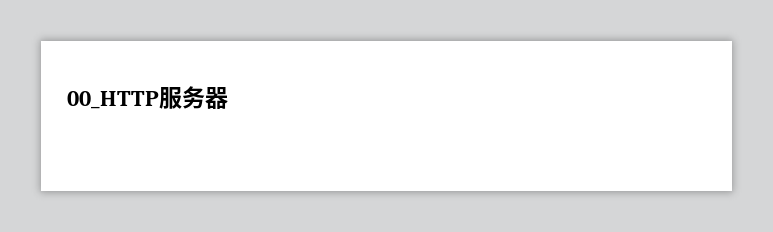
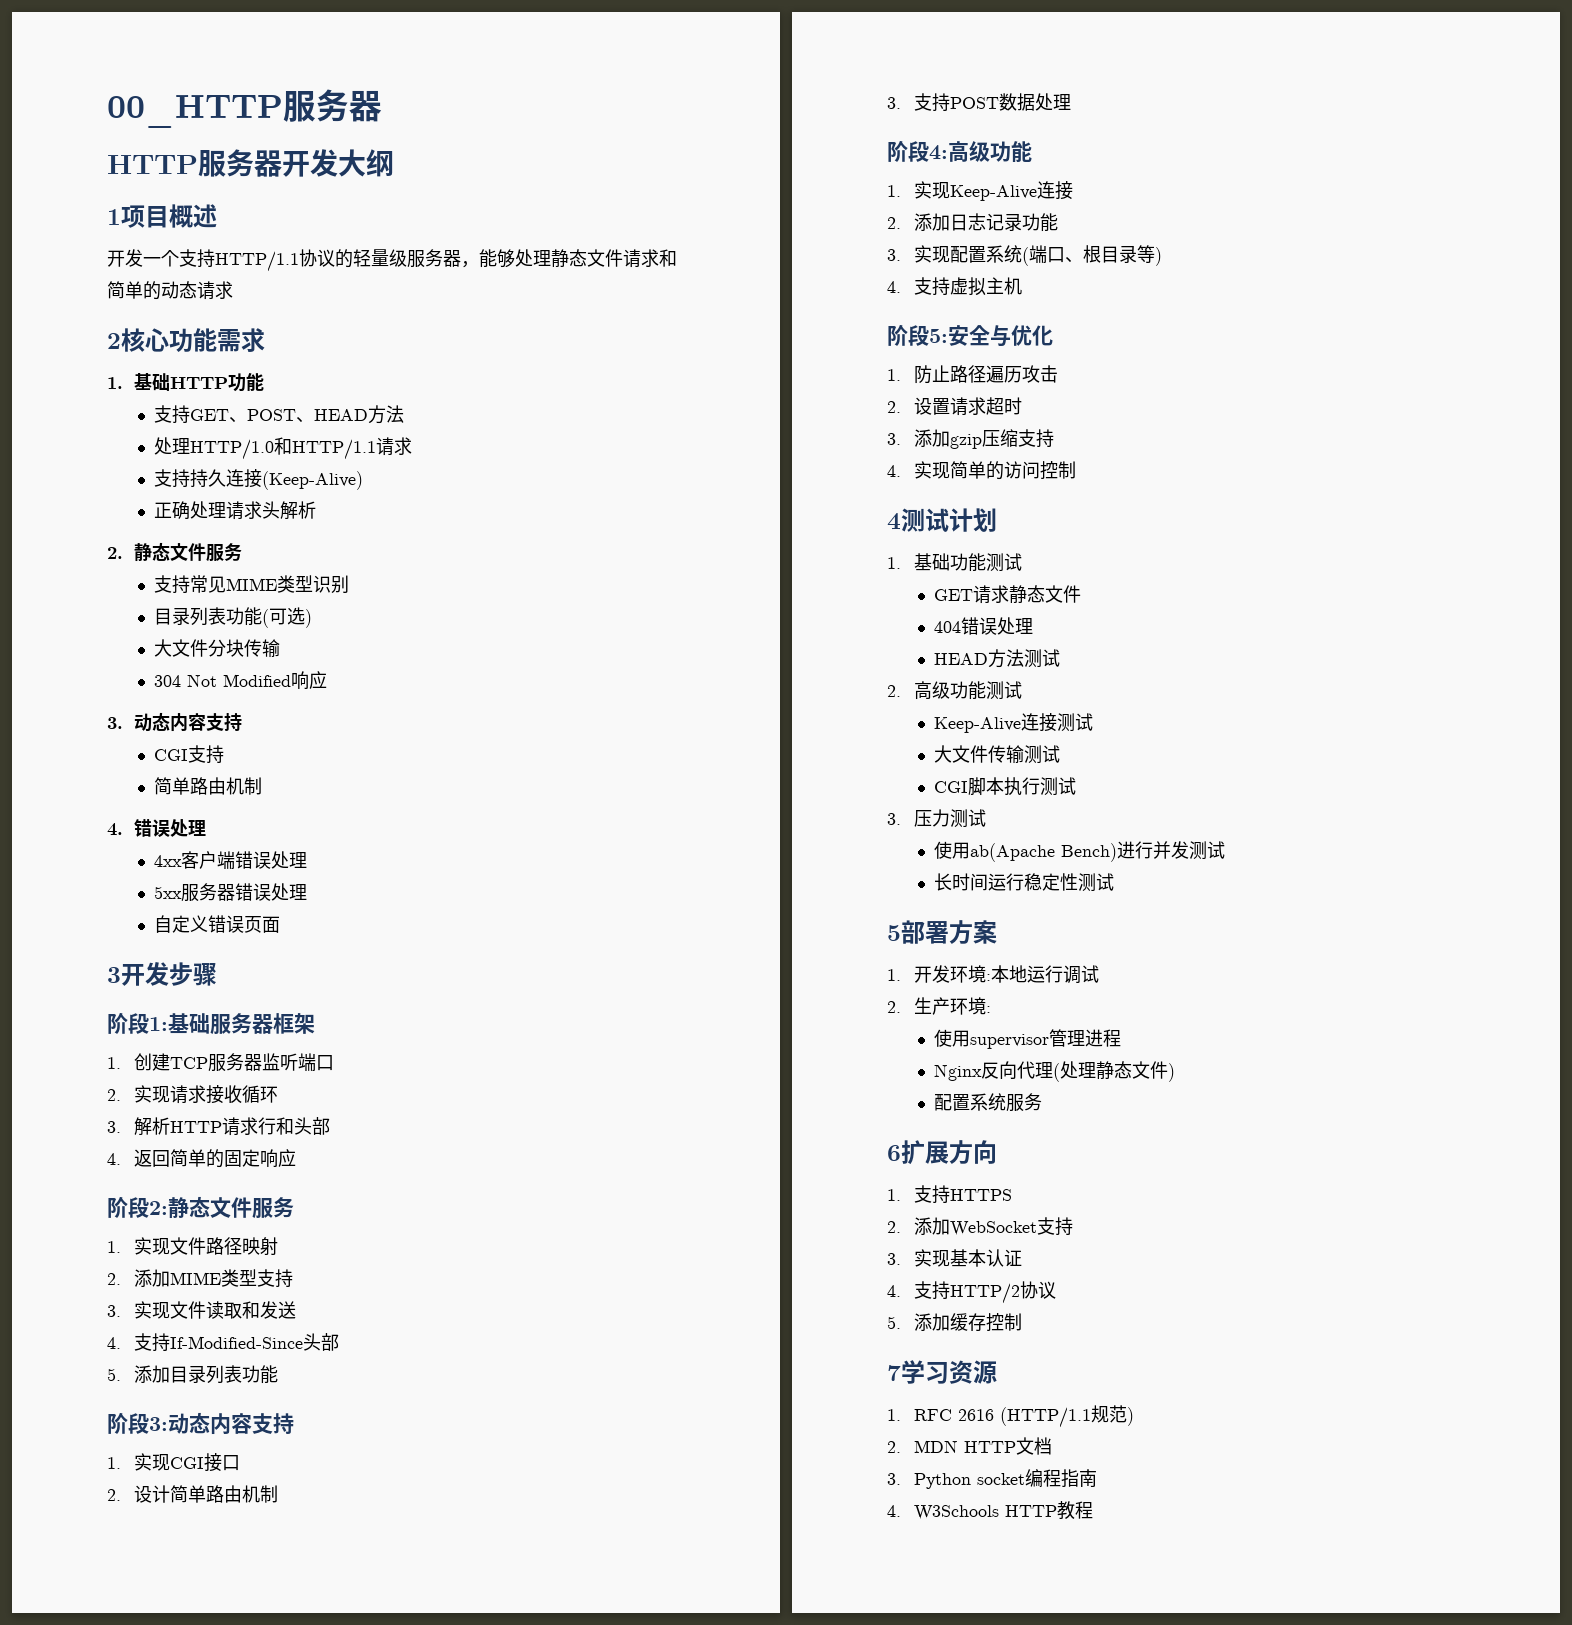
+ HTTP服务器开发大纲
+ 1项目概述
+ 开发一个支持HTTP/1.1协议的轻量级服务器，能够处理静态文件请求和简单的动态请求
+ 2核心功能需求
+ 1.基础HTTP功能
+ 支持GET、POST、HEAD方法
+ 处理HTTP/1.0和HTTP/1.1请求
+ 支持持久连接(Keep-Alive)
+ 正确处理请求头解析
+ 2.静态文件服务
+ 支持常见MIME类型识别
+ 目录列表功能(可选)
+ 大文件分块传输
+ 304 Not Modified响应
+ 3.动态内容支持
+ CGI支持
+ 简单路由机制
+ 4.错误处理
+ 4xx客户端错误处理
+ 5xx服务器错误处理
+ 自定义错误页面
+ 3开发步骤
+ 阶段1:基础服务器框架
+ 1.创建TCP服务器监听端口
+ 2.实现请求接收循环
+ 3.解析HTTP请求行和头部
+ 4.返回简单的固定响应
+ 阶段2:静态文件服务
+ 1.实现文件路径映射
+ 2.添加MIME类型支持
+ 3.实现文件读取和发送
+ 4.支持If-Modified-Since头部
+ 5.添加目录列表功能
+ 阶段3:动态内容支持
+ 1.实现CGI接口
+ 2.设计简单路由机制
+ 3.支持POST数据处理
+ 阶段4:高级功能
+ 1.实现Keep-Alive连接
+ 2.添加日志记录功能
+ 3.实现配置系统(端口、根目录等)
+ 4.支持虚拟主机
+ 阶段5:安全与优化
+ 1.防止路径遍历攻击
+ 2.设置请求超时
+ 3.添加gzip压缩支持
+ 4.实现简单的访问控制
+ 4测试计划
+ 1.基础功能测试
+ GET请求静态文件
+ 404错误处理
+ HEAD方法测试
+ 2.高级功能测试
+ Keep-Alive连接测试
+ 大文件传输测试
+ CGI脚本执行测试
+ 3.压力测试
+ 使用ab(Apache Bench)进行并发测试
+ 长时间运行稳定性测试
+ 5部署方案
+ 1.开发环境:本地运行调试
+ 2.生产环境:
+ 使用supervisor管理进程
+ Nginx反向代理(处理静态文件)
+ 配置系统服务
+ 6扩展方向
+ 1.支持HTTPS
+ 2.添加WebSocket支持
+ 3.实现基本认证
+ 4.支持HTTP/2协议
+ 5.添加缓存控制
+ 7学习资源
+ 1. RFC 2616 (HTTP/1.1规范)
+ 2. MDN HTTP文档
+ 3. Python socket编程指南
+ 4. W3Schools HTTP教程

